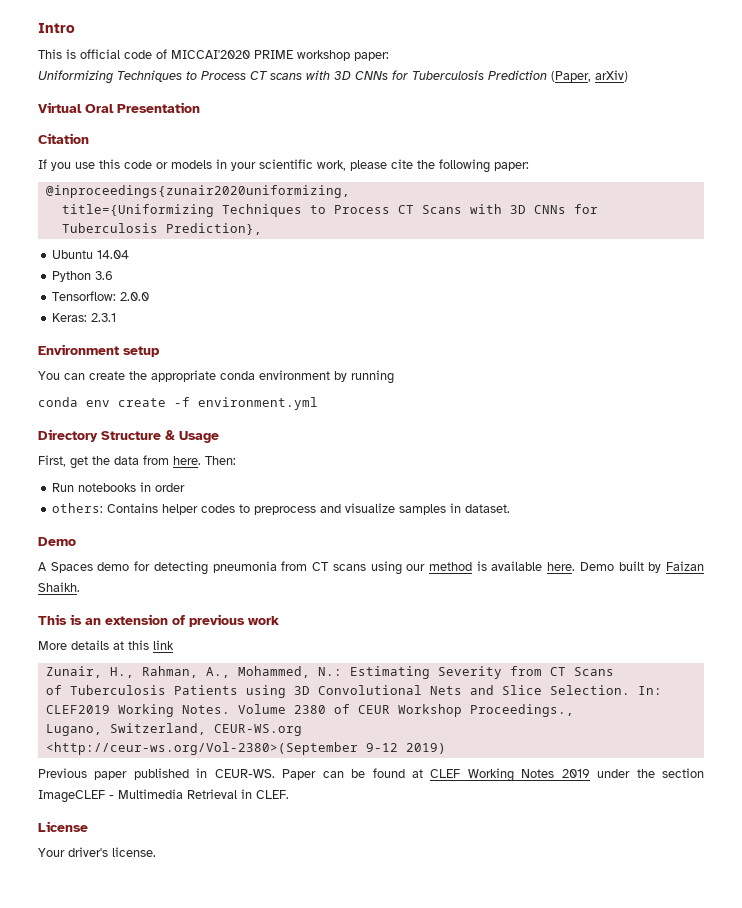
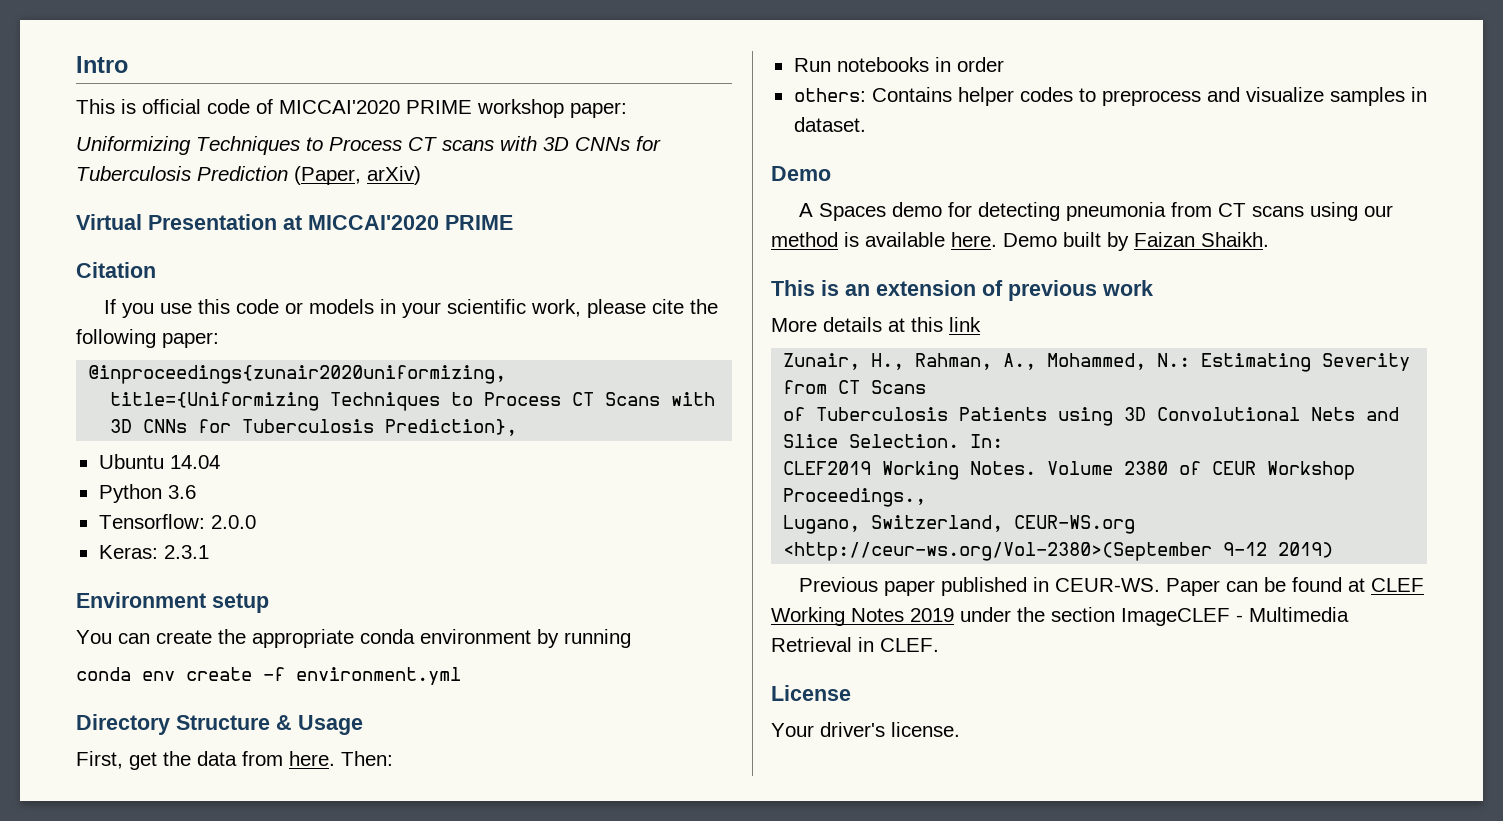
- Virtual Oral Presentation
+ Virtual Presentation at MICCAI'2020 PRIME

